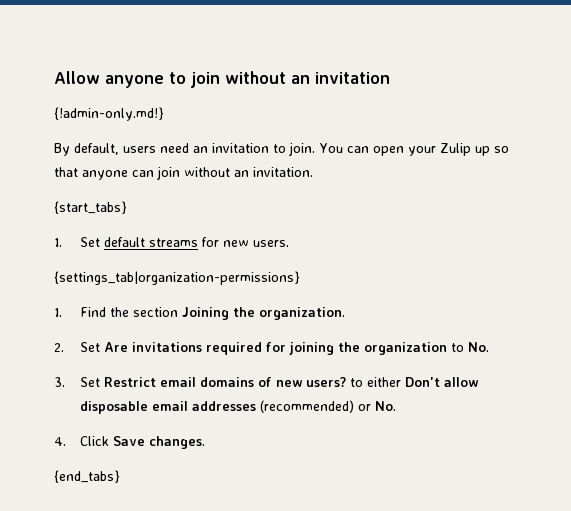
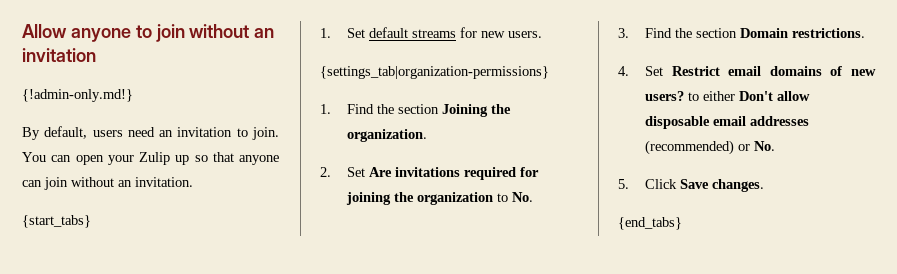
- 3. Set Restrict email domains of new users? to either Don't allow disposable email addresses (recommended) or No.
+ 3. Find the section Domain restrictions.
+ 4. Set Restrict email domains of new users? to either Don't allow disposable email addresses (recommended) or No.
- 4. Click Save changes.
+ 5. Click Save changes.

